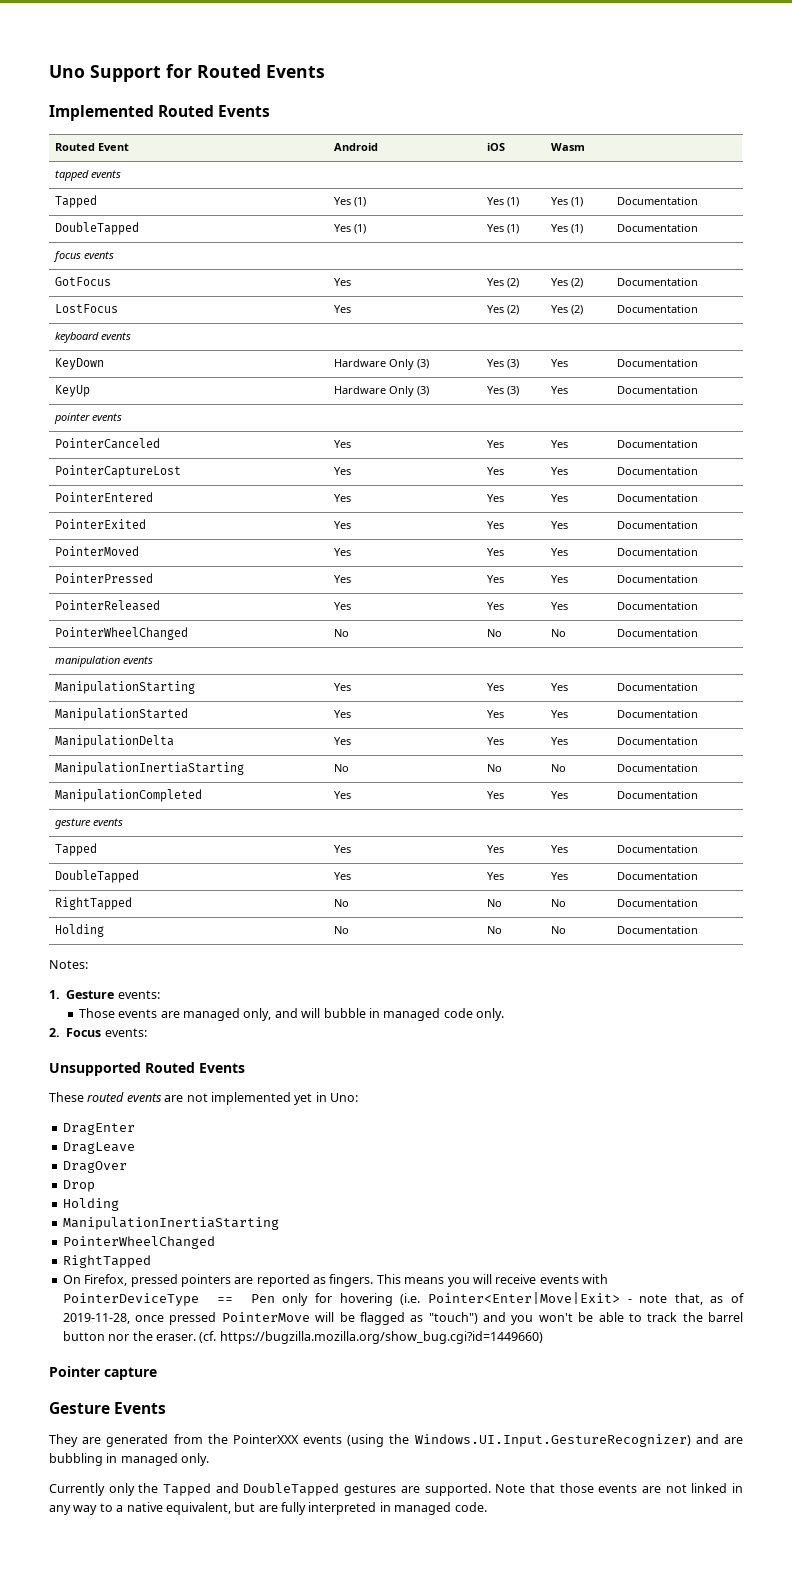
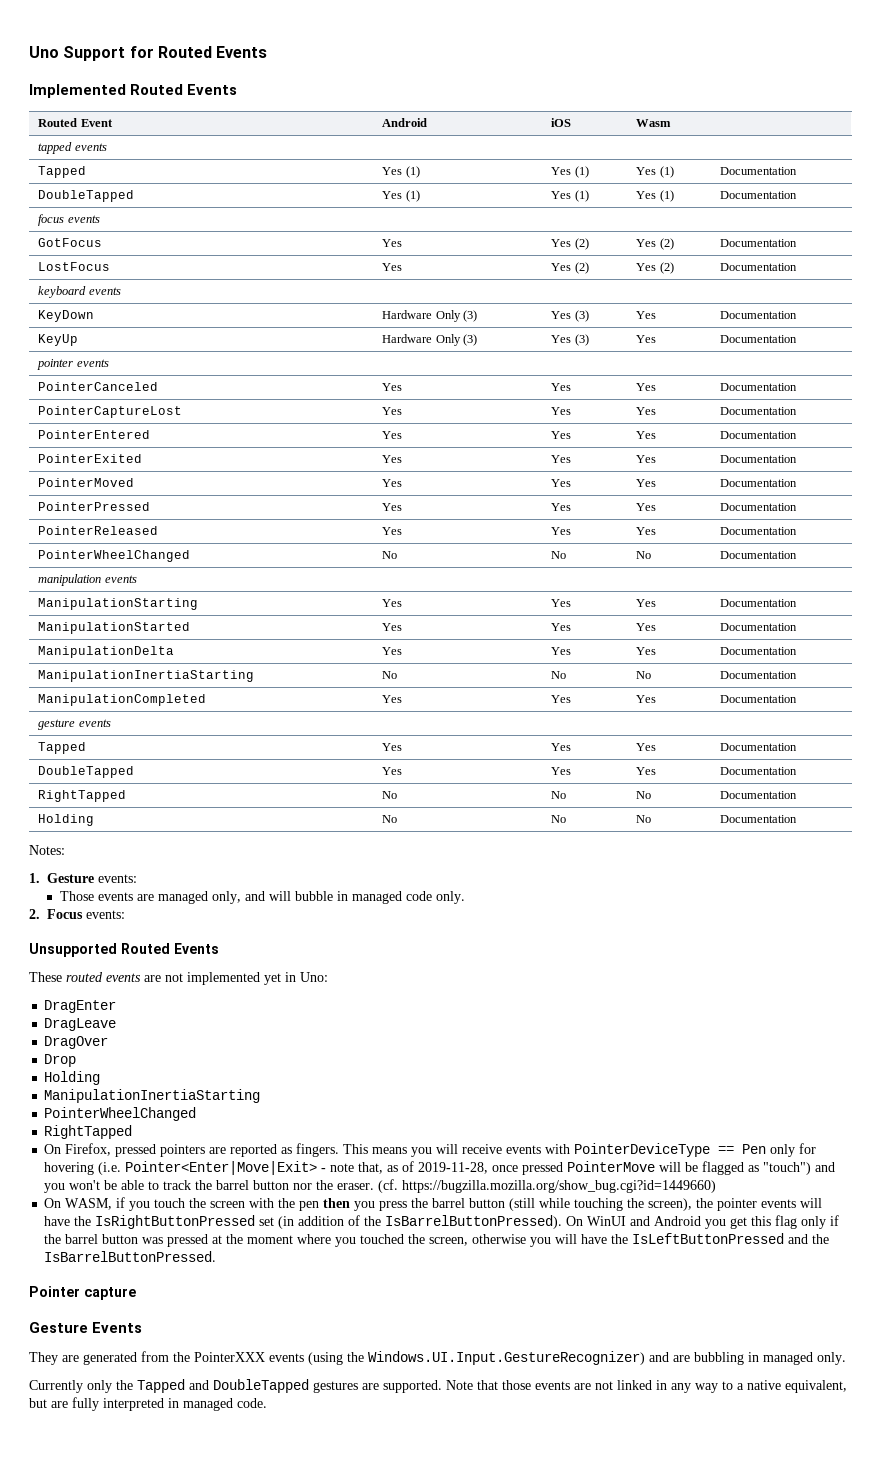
+ On WASM, if you touch the screen with the pen then you press the barrel button (still while touching the screen), the pointer events will have the IsRightButtonPressed set (in addition of the IsBarrelButtonPressed). On WinUI and Android you get this flag only if the barrel button was pressed at the moment where you touched the screen, otherwise you will have the IsLeftButtonPressed and the IsBarrelButtonPressed.

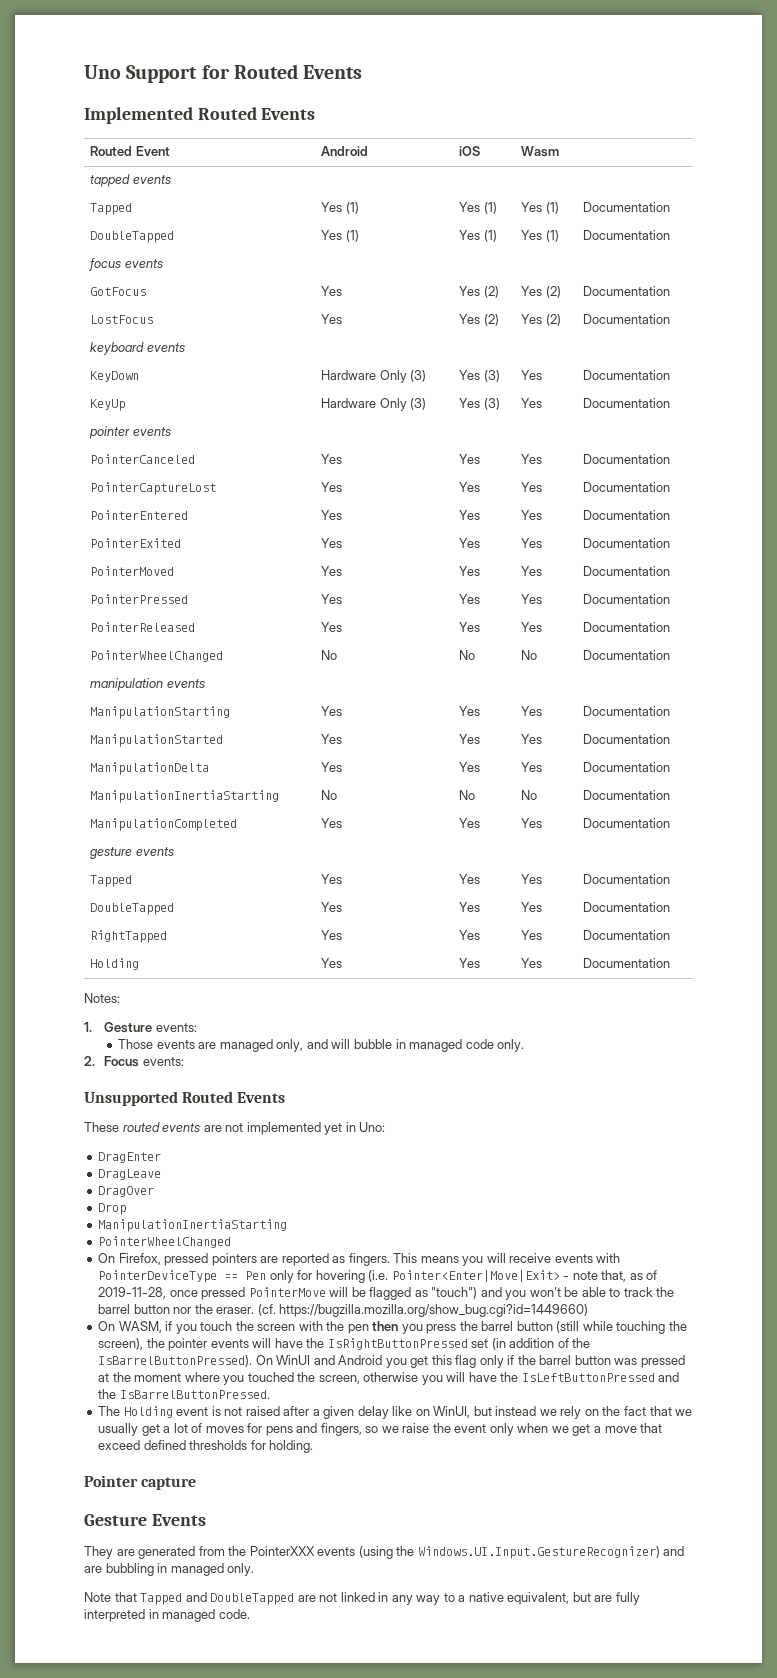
- RightTapped | No | No | No | Documentation
+ RightTapped | Yes | Yes | Yes | Documentation
- Holding | No | No | No | Documentation
+ Holding | Yes | Yes | Yes | Documentation
  Drop
- Holding
  ManipulationInertiaStarting
  PointerWheelChanged
- RightTapped
+ The Holding event is not raised after a given delay like on WinUI, but instead we rely on the fact that we usually get a lot of moves for pens and fingers, so we raise the event only when we get a move that exceed defined thresholds for holding.
- Currently only the Tapped and DoubleTapped gestures are supported. Note that those events are not linked in any way to a native equivalent, but are fully interpreted in managed code.
+ Note that Tapped and DoubleTapped are not linked in any way to a native equivalent, but are fully interpreted in managed code.

